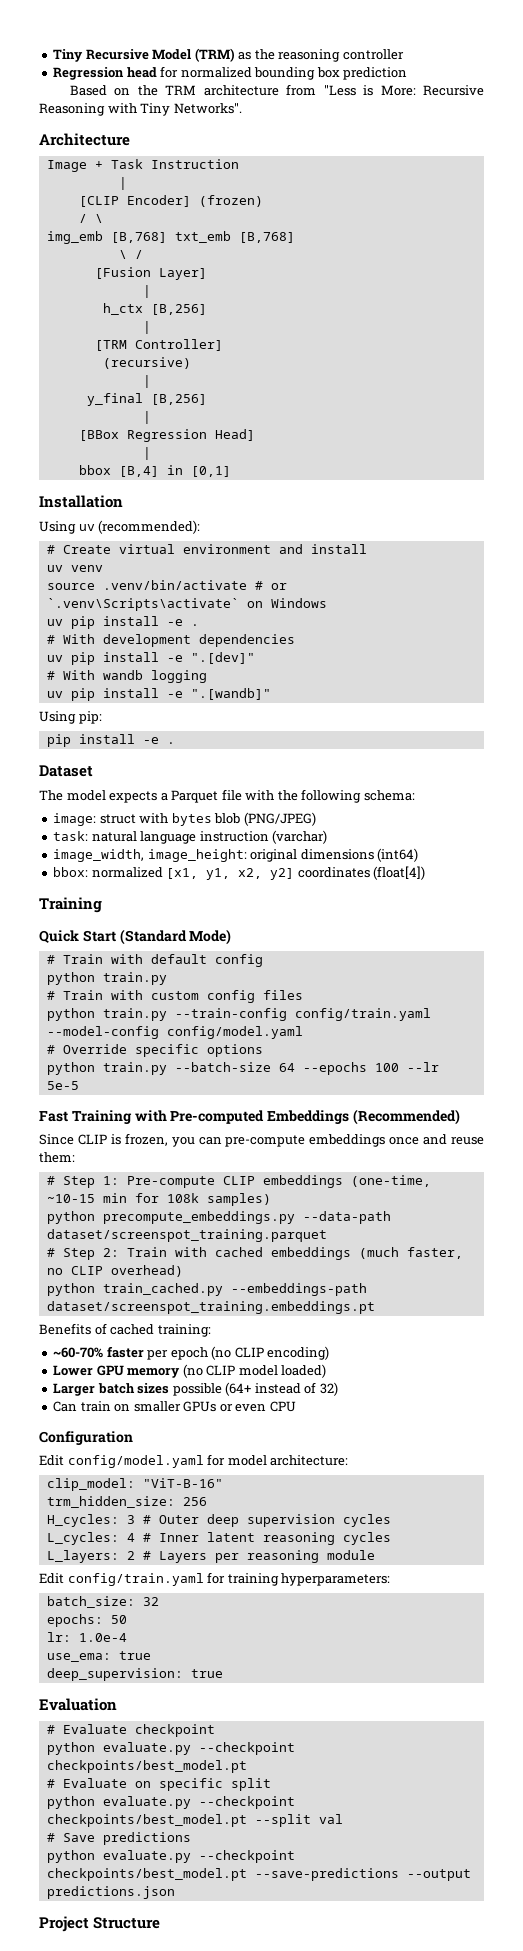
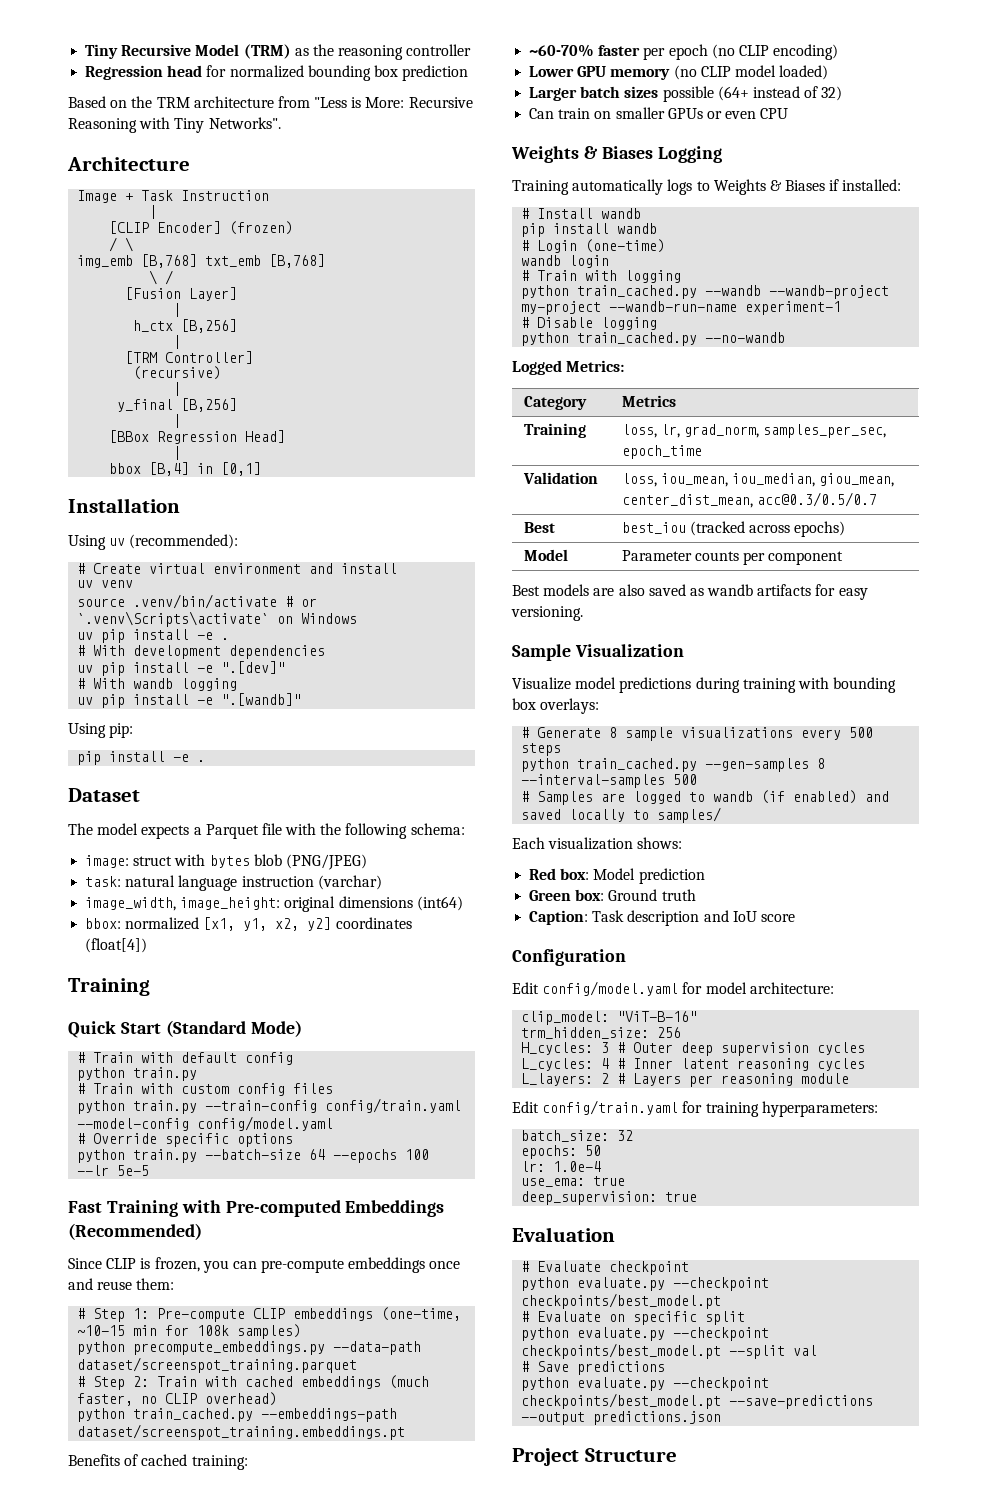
+ Weights & Biases Logging
+ Training automatically logs to Weights & Biases if installed:
+ # Install wandb
+ pip install wandb
+ # Login (one-time)
+ wandb login
+ # Train with logging
+ python train_cached.py --wandb --wandb-project my-project --wandb-run-name experiment-1
+ # Disable logging
+ python train_cached.py --no-wandb
+ Logged Metrics:
+ Category | Metrics
+ Training | loss, lr, grad_norm, samples_per_sec, epoch_time
+ Validation | loss, iou_mean, iou_median, giou_mean, center_dist_mean, acc@0.3/0.5/0.7
+ Best | best_iou (tracked across epochs)
+ Model | Parameter counts per component
+ Best models are also saved as wandb artifacts for easy versioning.
+ Sample Visualization
+ Visualize model predictions during training with bounding box overlays:
+ # Generate 8 sample visualizations every 500 steps
+ python train_cached.py --gen-samples 8 --interval-samples 500
+ # Samples are logged to wandb (if enabled) and saved locally to samples/
+ Each visualization shows:
+ Red box: Model prediction
+ Green box: Ground truth
+ Caption: Task description and IoU score

